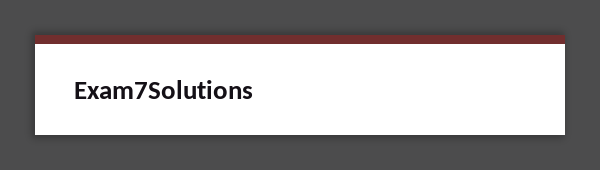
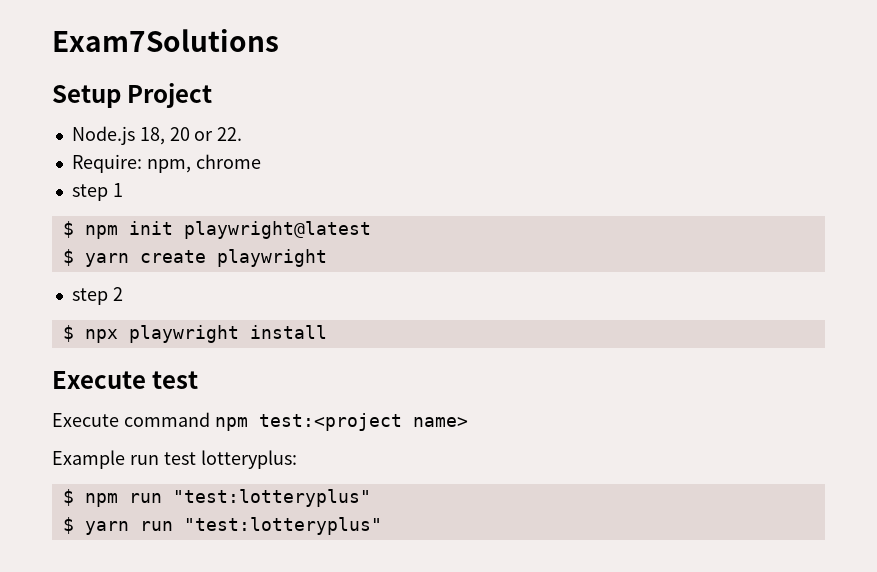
+ Setup Project
+ Node.js 18, 20 or 22.
+ Require: npm, chrome
+ step 1
+ $ npm init playwright@latest
+ $ yarn create playwright
+ step 2
+ $ npx playwright install
+ Execute test
+ Execute command npm test:<project name>
+ Example run test lotteryplus:
+ $ npm run "test:lotteryplus"
+ $ yarn run "test:lotteryplus"

